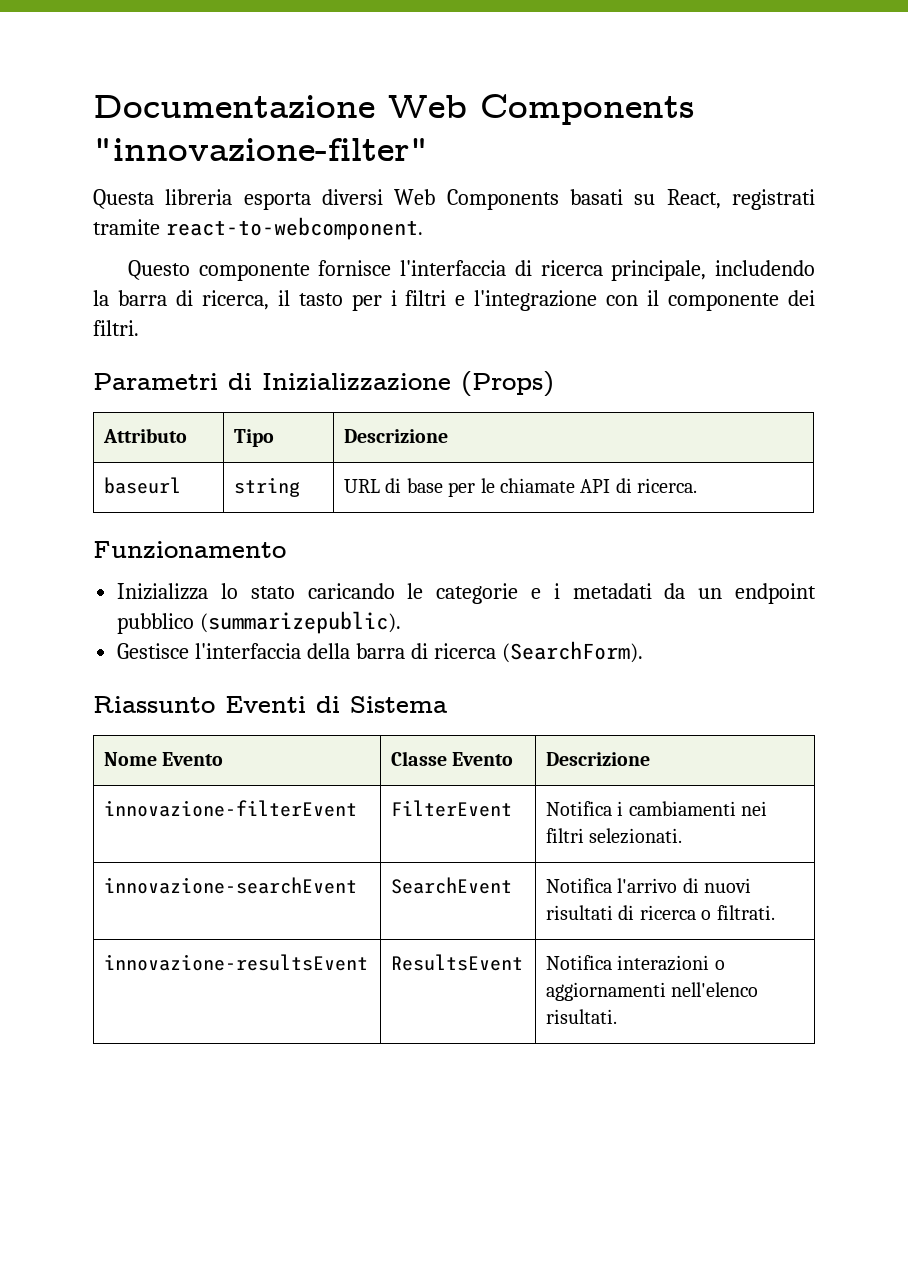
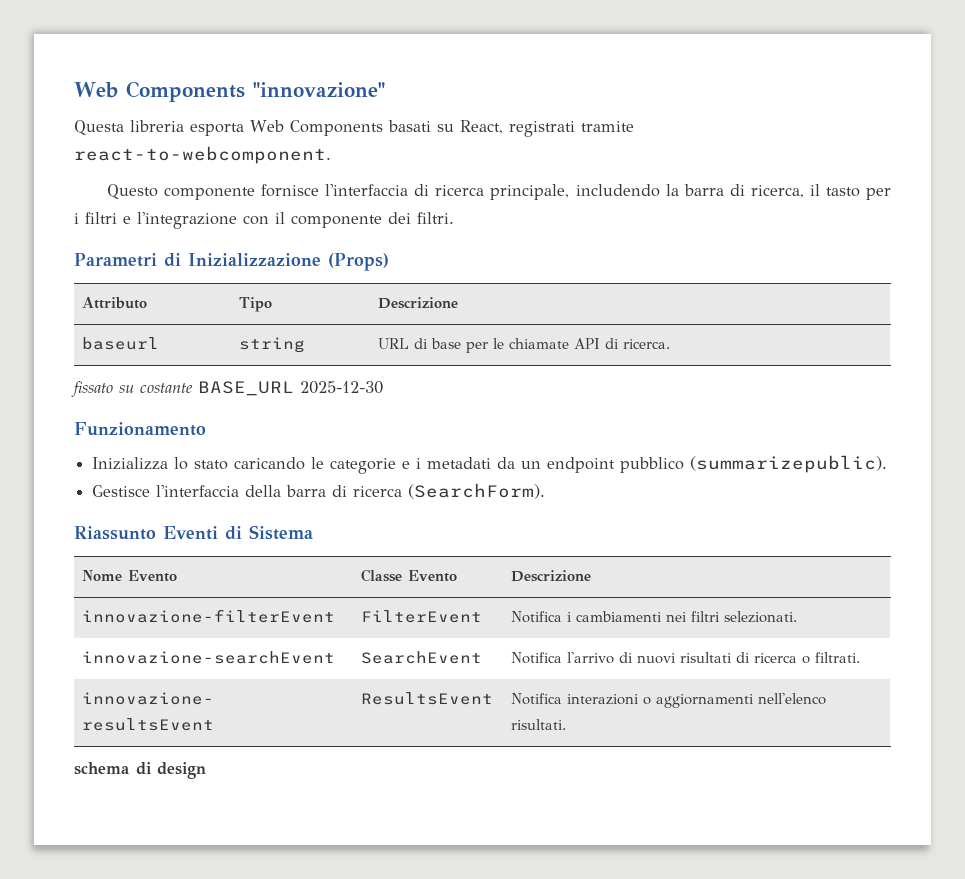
- Documentazione Web Components "innovazione-filter"
+ Web Components "innovazione"
- Questa libreria esporta diversi Web Components basati su React, registrati tramite react-to-webcomponent.
+ Questa libreria esporta Web Components basati su React, registrati tramite react-to-webcomponent.
+ fissato su costante BASE_URL 2025-12-30
+ schema di design

